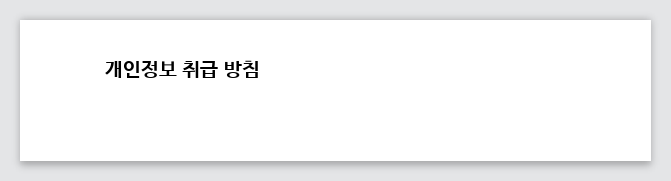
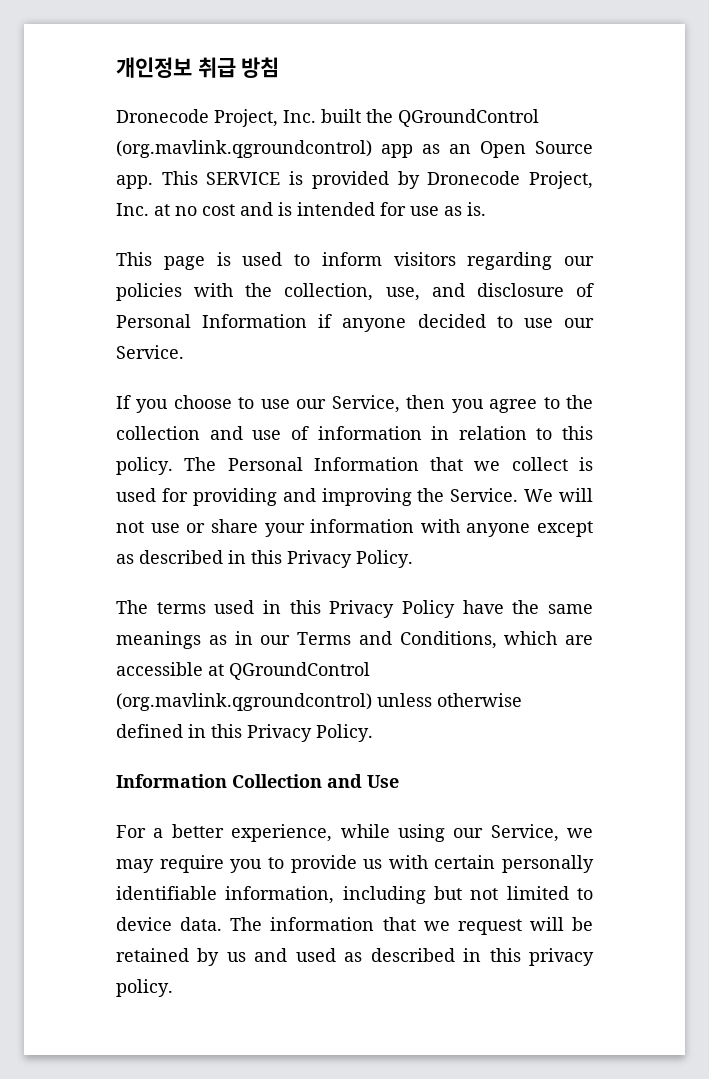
+ Dronecode Project, Inc. built the QGroundControl (org.mavlink.qgroundcontrol) app as an Open Source app. This SERVICE is provided by Dronecode Project, Inc. at no cost and is intended for use as is.
+ This page is used to inform visitors regarding our policies with the collection, use, and disclosure of Personal Information if anyone decided to use our Service.
+ If you choose to use our Service, then you agree to the collection and use of information in relation to this policy. The Personal Information that we collect is used for providing and improving the Service. We will not use or share your information with anyone except as described in this Privacy Policy.
+ The terms used in this Privacy Policy have the same meanings as in our Terms and Conditions, which are accessible at QGroundControl (org.mavlink.qgroundcontrol) unless otherwise defined in this Privacy Policy.
+ Information Collection and Use
+ For a better experience, while using our Service, we may require you to provide us with certain personally identifiable information, including but not limited to device data. The information that we request will be retained by us and used as described in this privacy policy.

